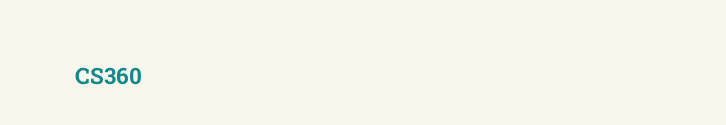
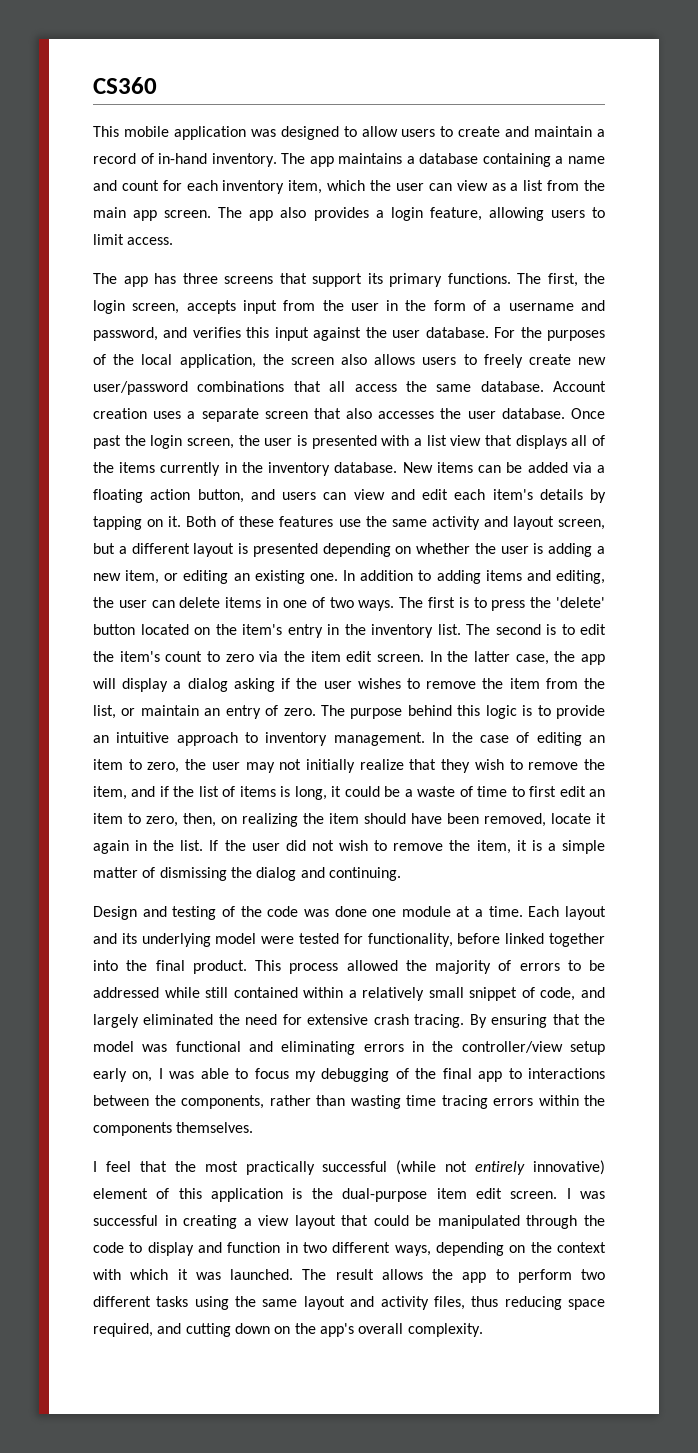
+ This mobile application was designed to allow users to create and maintain a record of in-hand inventory. The app maintains a database containing a name and count for each inventory item, which the user can view as a list from the main app screen. The app also provides a login feature, allowing users to limit access.
+ The app has three screens that support its primary functions. The first, the login screen, accepts input from the user in the form of a username and password, and verifies this input against the user database. For the purposes of the local application, the screen also allows users to freely create new user/password combinations that all access the same database. Account creation uses a separate screen that also accesses the user database. Once past the login screen, the user is presented with a list view that displays all of the items currently in the inventory database. New items can be added via a floating action button, and users can view and edit each item's details by tapping on it. Both of these features use the same activity and layout screen, but a different layout is presented depending on whether the user is adding a new item, or editing an existing one. In addition to adding items and editing, the user can delete items in one of two ways. The first is to press the 'delete' button located on the item's entry in the inventory list. The second is to edit the item's count to zero via the item edit screen. In the latter case, the app will display a dialog asking if the user wishes to remove the item from the list, or maintain an entry of zero. The purpose behind this logic is to provide an intuitive approach to inventory management. In the case of editing an item to zero, the user may not initially realize that they wish to remove the item, and if the list of items is long, it could be a waste of time to first edit an item to zero, then, on realizing the item should have been removed, locate it again in the list. If the user did not wish to remove the item, it is a simple matter of dismissing the dialog and continuing.
+ Design and testing of the code was done one module at a time. Each layout and its underlying model were tested for functionality, before linked together into the final product. This process allowed the majority of errors to be addressed while still contained within a relatively small snippet of code, and largely eliminated the need for extensive crash tracing. By ensuring that the model was functional and eliminating errors in the controller/view setup early on, I was able to focus my debugging of the final app to interactions between the components, rather than wasting time tracing errors within the components themselves.
+ I feel that the most practically successful (while not entirely innovative) element of this application is the dual-purpose item edit screen. I was successful in creating a view layout that could be manipulated through the code to display and function in two different ways, depending on the context with which it was launched. The result allows the app to perform two different tasks using the same layout and activity files, thus reducing space required, and cutting down on the app's overall complexity.

